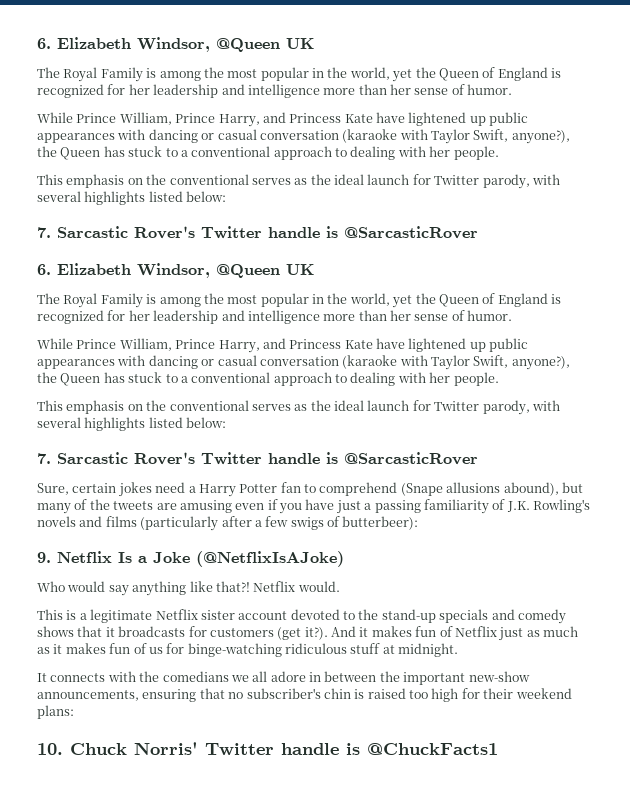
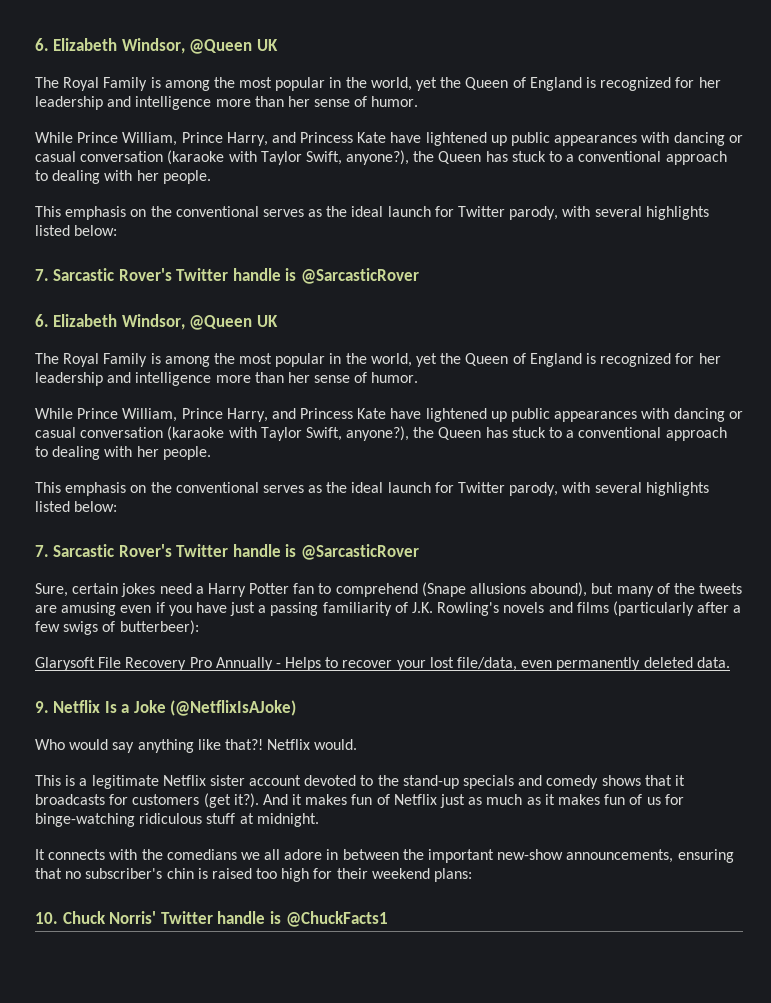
+ Glarysoft File Recovery Pro Annually - Helps to recover your lost file/data, even permanently deleted data.

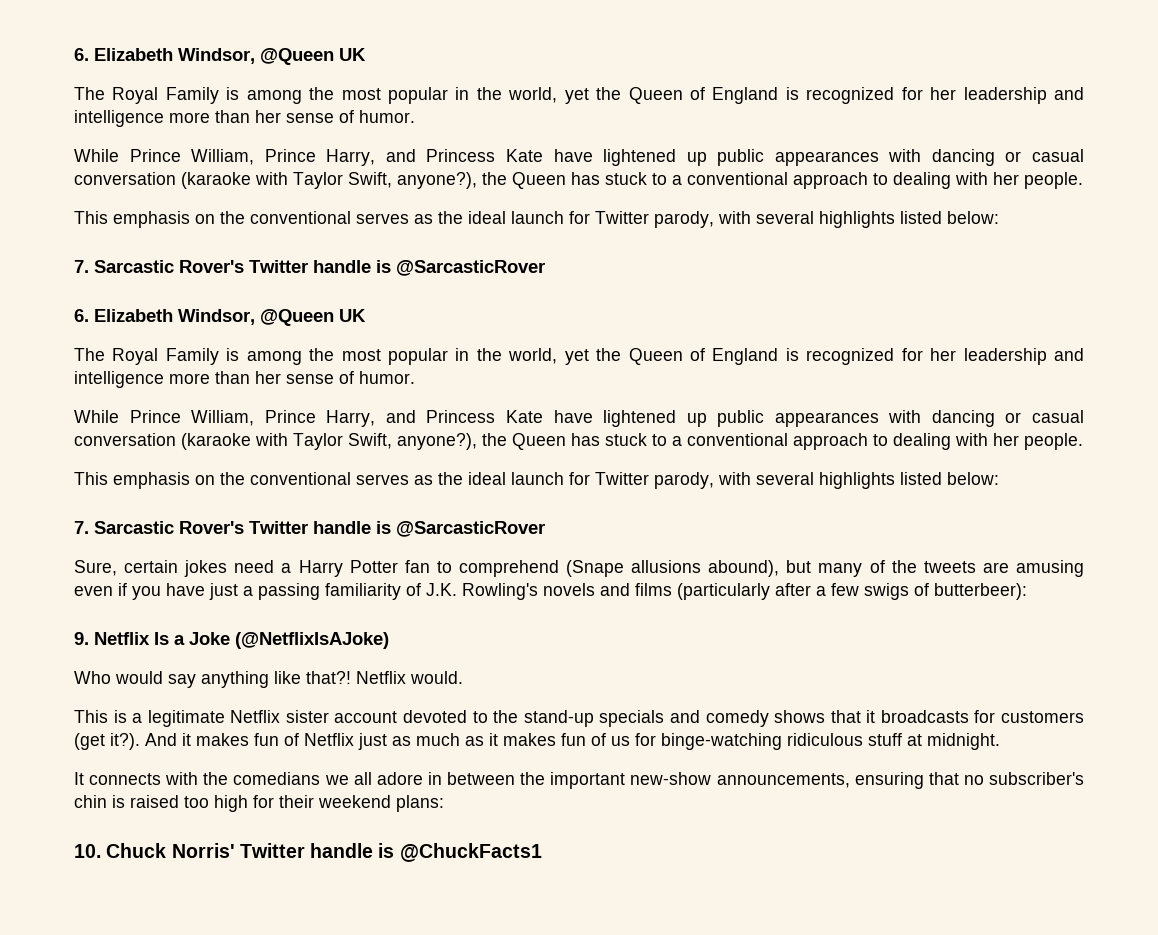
- Glarysoft File Recovery Pro Annually - Helps to recover your lost file/data, even permanently deleted data.

